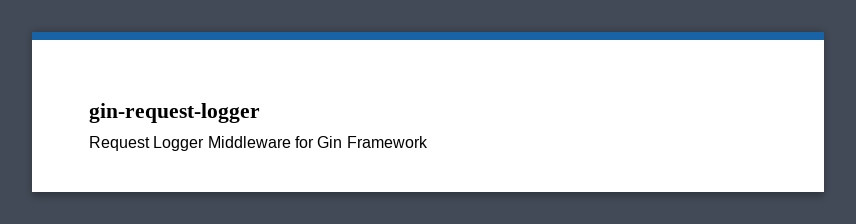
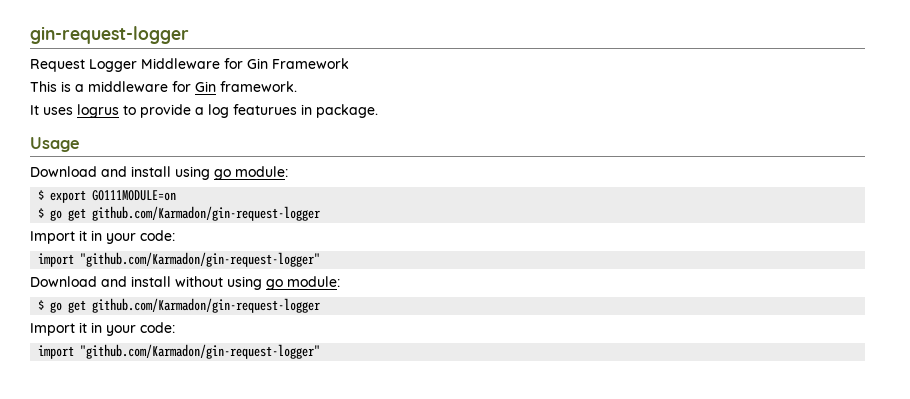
+ This is a middleware for Gin framework.
+ It uses logrus to provide a log featurues in package.
+ Usage
+ Download and install using go module:
+ $ export GO111MODULE=on
+ $ go get github.com/Karmadon/gin-request-logger
+ Import it in your code:
+ import "github.com/Karmadon/gin-request-logger"
+ Download and install without using go module:
+ $ go get github.com/Karmadon/gin-request-logger
+ Import it in your code:
+ import "github.com/Karmadon/gin-request-logger"

